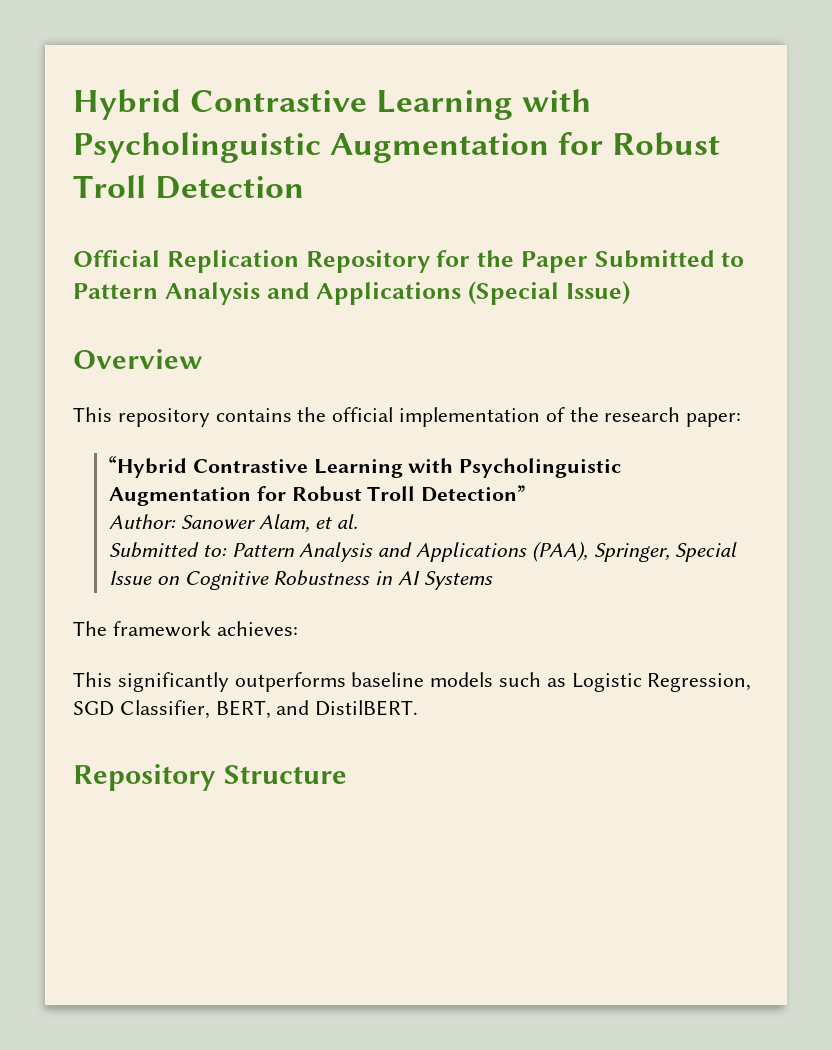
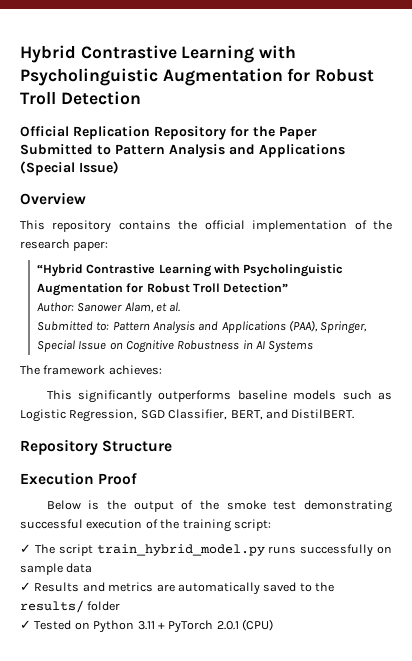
+ Execution Proof
+ Below is the output of the smoke test demonstrating successful execution of the training script:
+ ✓ The script train_hybrid_model.py runs successfully on sample data
+ ✓ Results and metrics are automatically saved to the results/ folder
+ ✓ Tested on Python 3.11 + PyTorch 2.0.1 (CPU)

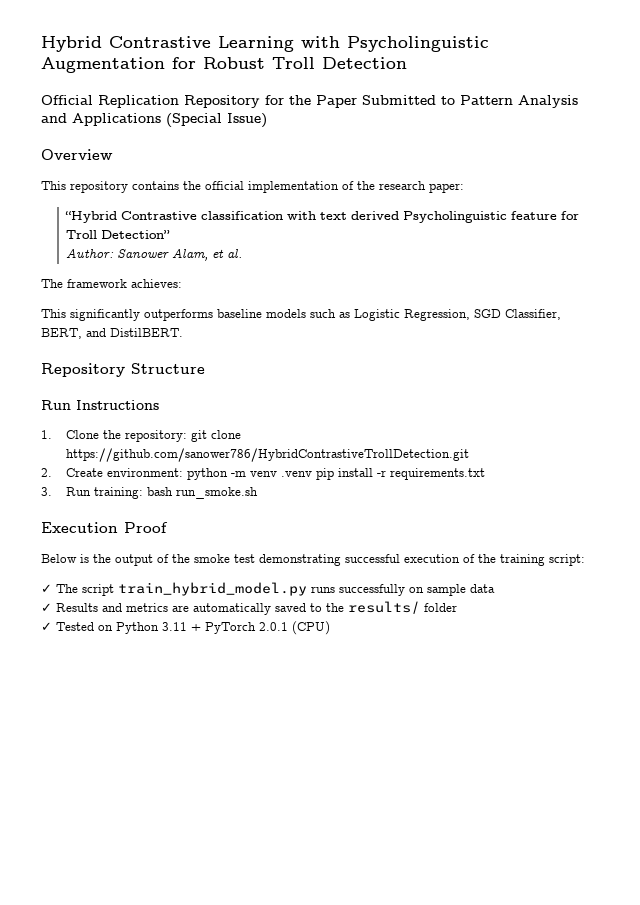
- “Hybrid Contrastive Learning with Psycholinguistic Augmentation for Robust Troll Detection”
+ “Hybrid Contrastive classification with text derived Psycholinguistic feature for Troll Detection”
- Submitted to: Pattern Analysis and Applications (PAA), Springer, Special Issue on Cognitive Robustness in AI Systems
+ Run Instructions
+ 1. Clone the repository: git clone https://github.com/sanower786/HybridContrastiveTrollDetection.git
+ 2. Create environment: python -m venv .venv pip install -r requirements.txt
+ 3. Run training: bash run_smoke.sh

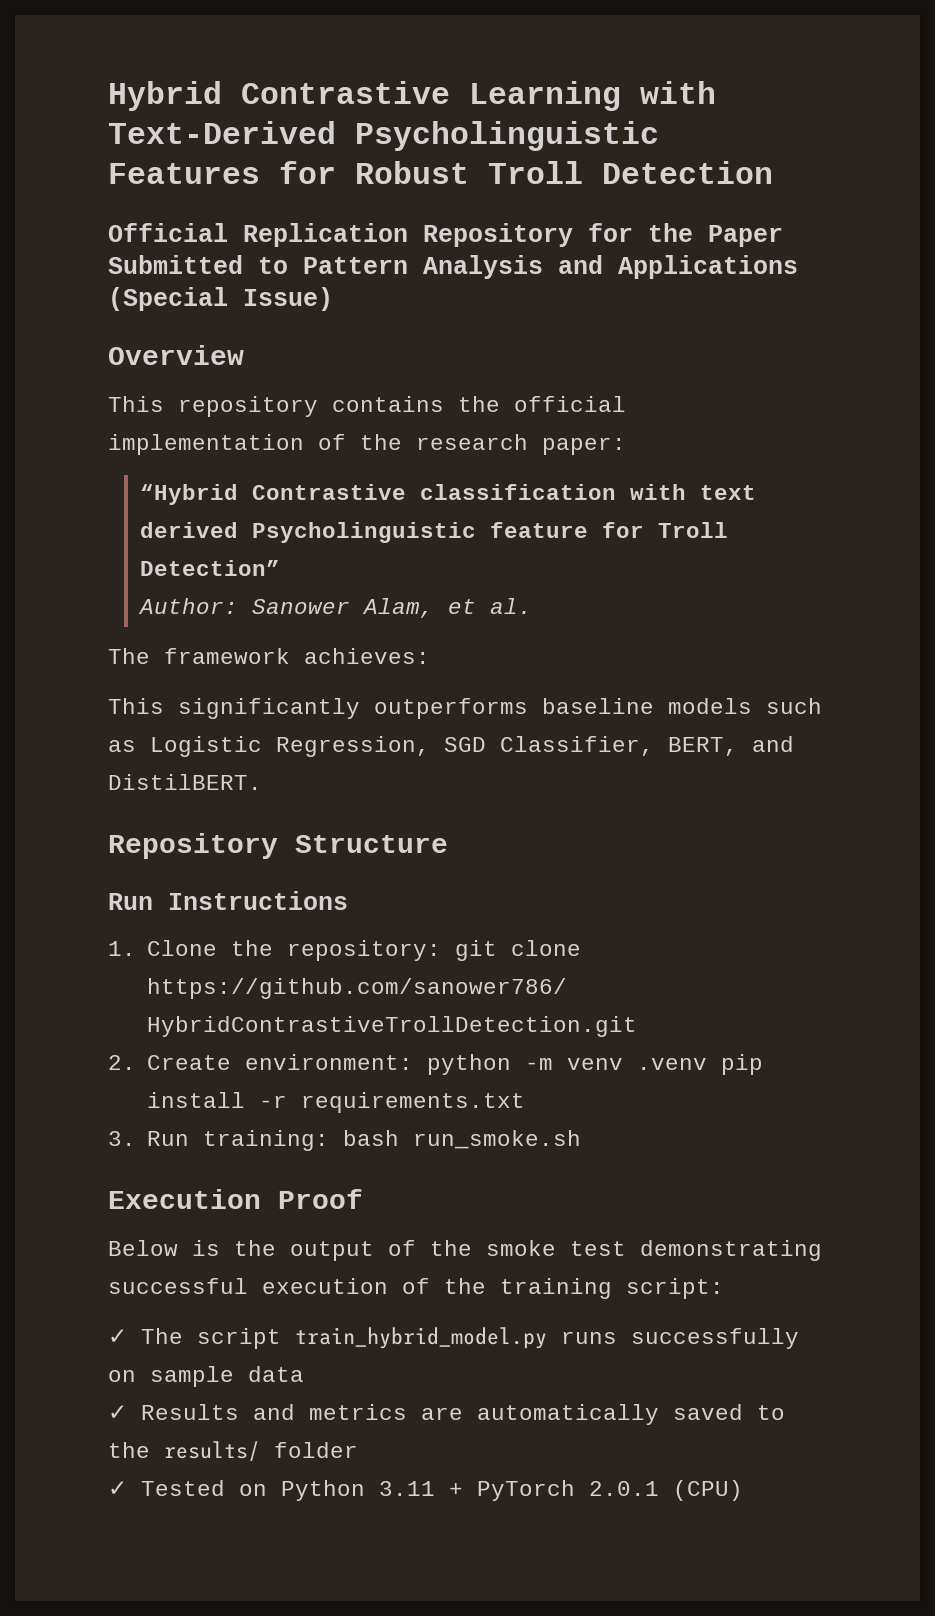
- Hybrid Contrastive Learning with Psycholinguistic Augmentation for Robust Troll Detection
+ Hybrid Contrastive Learning with Text-Derived Psycholinguistic Features for Robust Troll Detection

